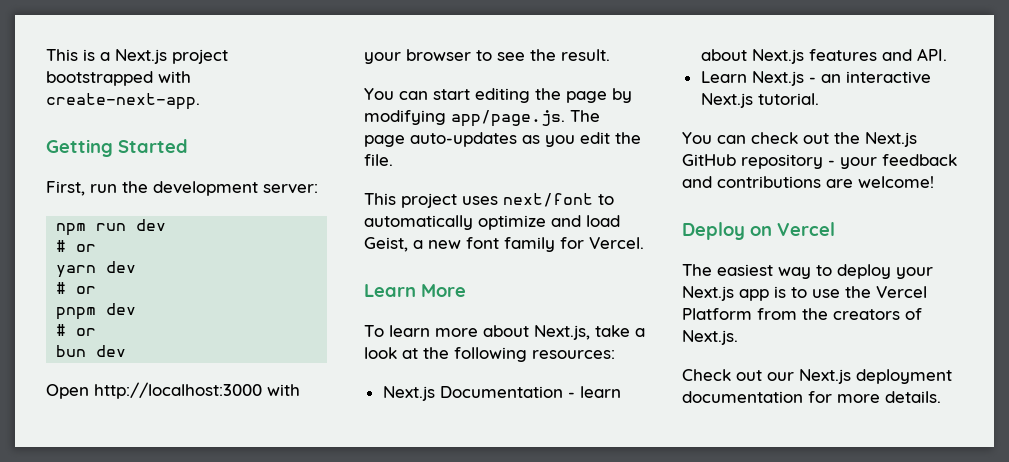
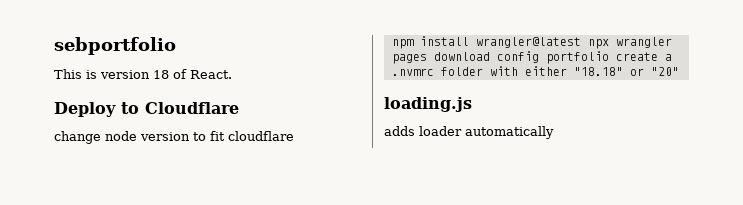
+ sebportfolio
- This is a Next.js project bootstrapped with create-next-app.
- Getting Started
- First, run the development server:
- npm run dev
- # or
- yarn dev
- # or
- pnpm dev
- # or
- bun dev
- Open http://localhost:3000 with your browser to see the result.
- You can start editing the page by modifying app/page.js. The page auto-updates as you edit the file.
- This project uses next/font to automatically optimize and load Geist, a new font family for Vercel.
- Learn More
- To learn more about Next.js, take a look at the following resources:
- Next.js Documentation - learn about Next.js features and API.
- Learn Next.js - an interactive Next.js tutorial.
- You can check out the Next.js GitHub repository - your feedback and contributions are welcome!
- Deploy on Vercel
- The easiest way to deploy your Next.js app is to use the Vercel Platform from the creators of Next.js.
- Check out our Next.js deployment documentation for more details.
+ This is version 18 of React.
+ Deploy to Cloudflare
+ change node version to fit cloudflare
+ npm install wrangler@latest npx wrangler pages download config portfolio create a .nvmrc folder with either "18.18" or "20"
+ loading.js
+ adds loader automatically

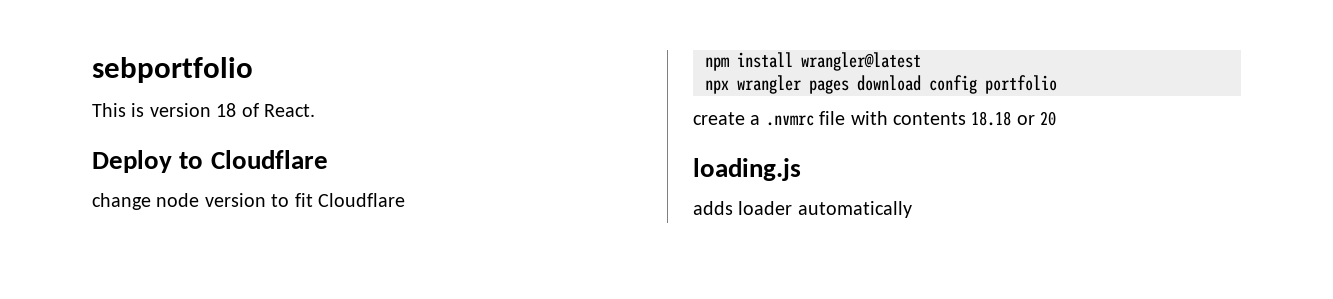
- change node version to fit cloudflare
+ change node version to fit Cloudflare
- npm install wrangler@latest npx wrangler pages download config portfolio create a .nvmrc folder with either "18.18" or "20"
+ npm install wrangler@latest
+ npx wrangler pages download config portfolio
+ create a .nvmrc file with contents 18.18 or 20

